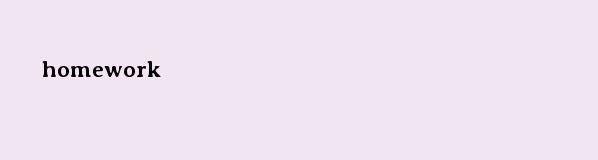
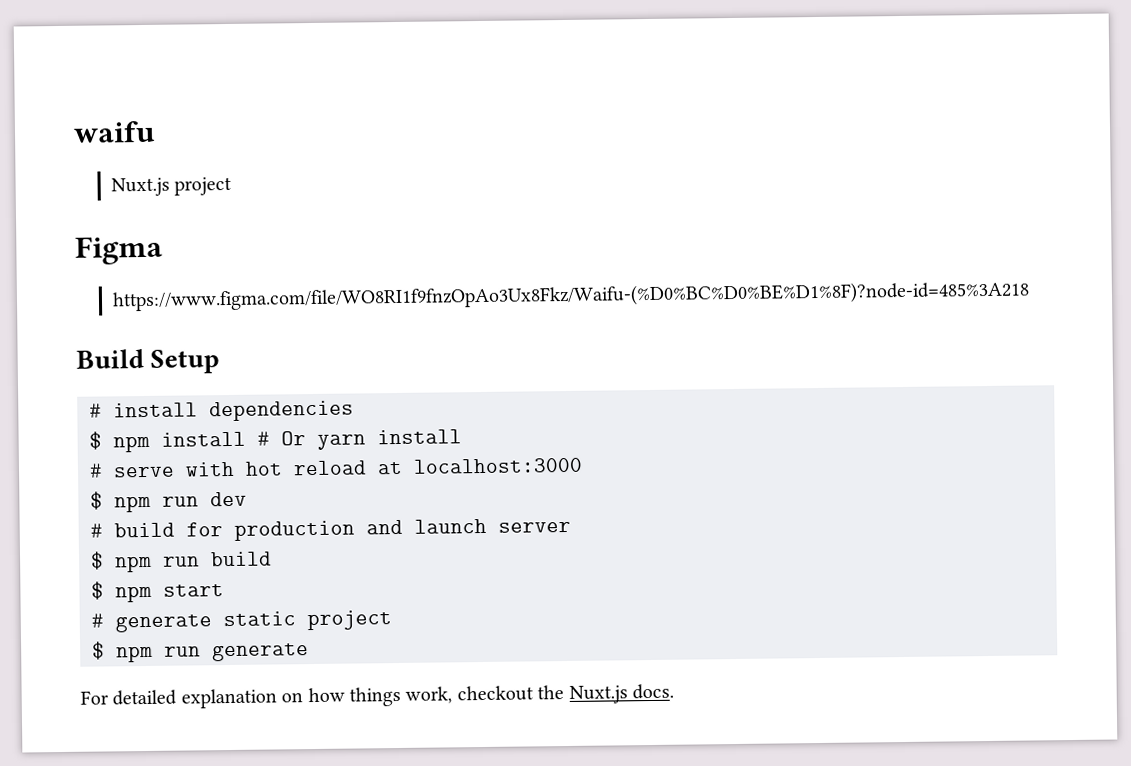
- homework
+ waifu
+ Nuxt.js project
+ Figma
+ https://www.figma.com/file/WO8RI1f9fnzOpAo3Ux8Fkz/Waifu-(%D0%BC%D0%BE%D1%8F)?node-id=485%3A218
+ Build Setup
+ # install dependencies
+ $ npm install # Or yarn install
+ # serve with hot reload at localhost:3000
+ $ npm run dev
+ # build for production and launch server
+ $ npm run build
+ $ npm start
+ # generate static project
+ $ npm run generate
+ For detailed explanation on how things work, checkout the Nuxt.js docs.

